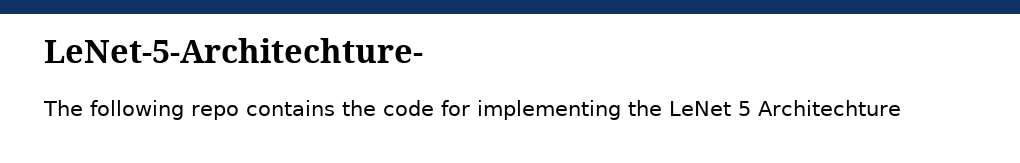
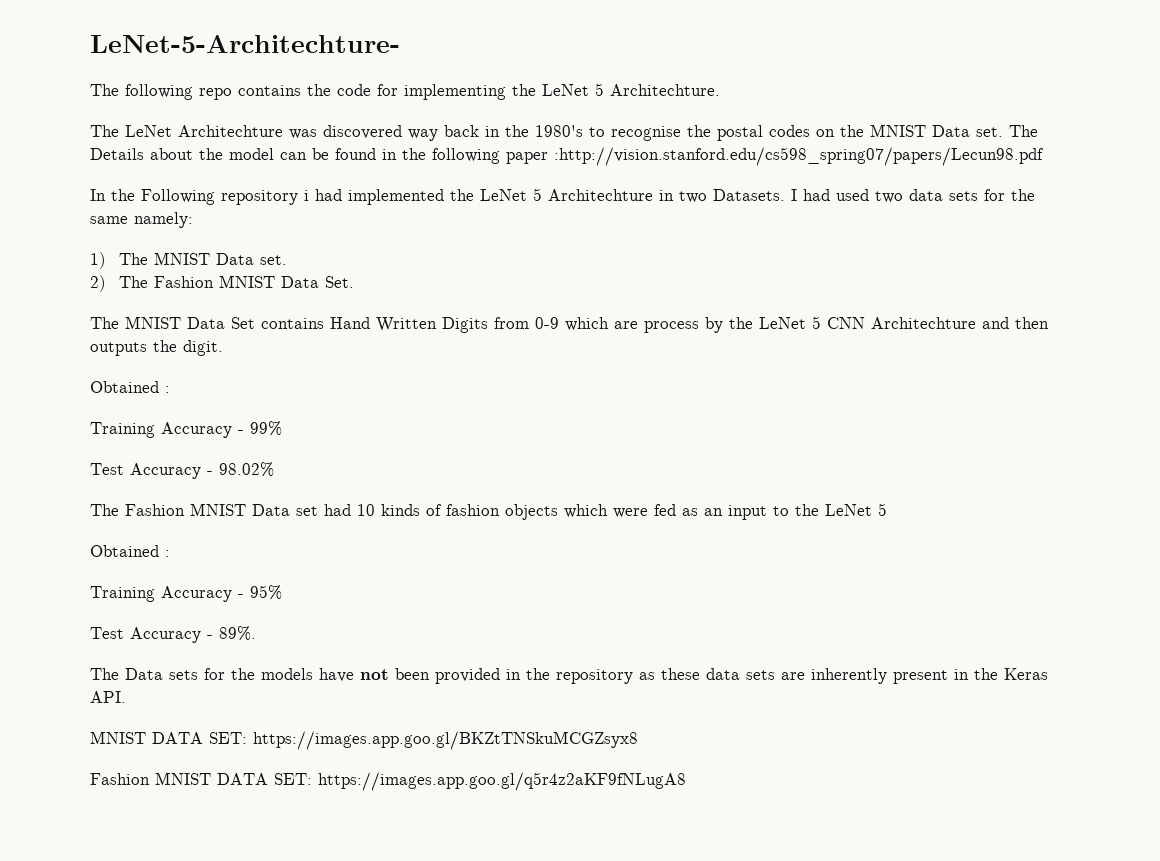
- The following repo contains the code for implementing the LeNet 5 Architechture
+ The following repo contains the code for implementing the LeNet 5 Architechture.
+ The LeNet Architechture was discovered way back in the 1980's to recognise the postal codes on the MNIST Data set. The Details about the model can be found in the following paper :http://vision.stanford.edu/cs598_spring07/papers/Lecun98.pdf
+ In the Following repository i had implemented the LeNet 5 Architechture in two Datasets. I had used two data sets for the same namely:
+ 1) The MNIST Data set.
+ 2) The Fashion MNIST Data Set.
+ The MNIST Data Set contains Hand Written Digits from 0-9 which are process by the LeNet 5 CNN Architechture and then outputs the digit.
+ Obtained :
+ Training Accuracy - 99%
+ Test Accuracy - 98.02%
+ The Fashion MNIST Data set had 10 kinds of fashion objects which were fed as an input to the LeNet 5
+ Obtained :
+ Training Accuracy - 95%
+ Test Accuracy - 89%.
+ The Data sets for the models have not been provided in the repository as these data sets are inherently present in the Keras API.
+ MNIST DATA SET: https://images.app.goo.gl/BKZtTNSkuMCGZsyx8
+ Fashion MNIST DATA SET: https://images.app.goo.gl/q5r4z2aKF9fNLugA8

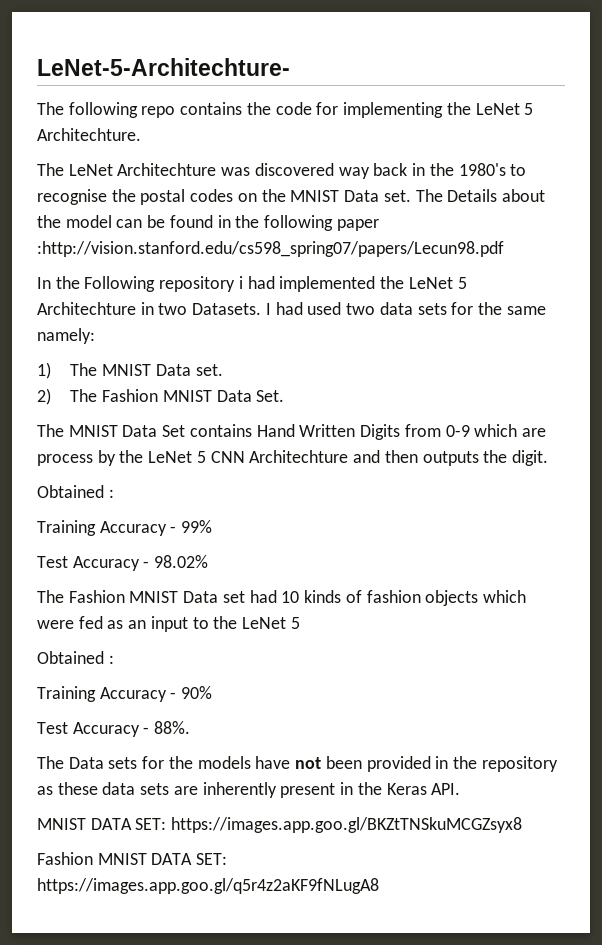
- Training Accuracy - 95%
- Test Accuracy - 89%.
+ Training Accuracy - 90%
+ Test Accuracy - 88%.

